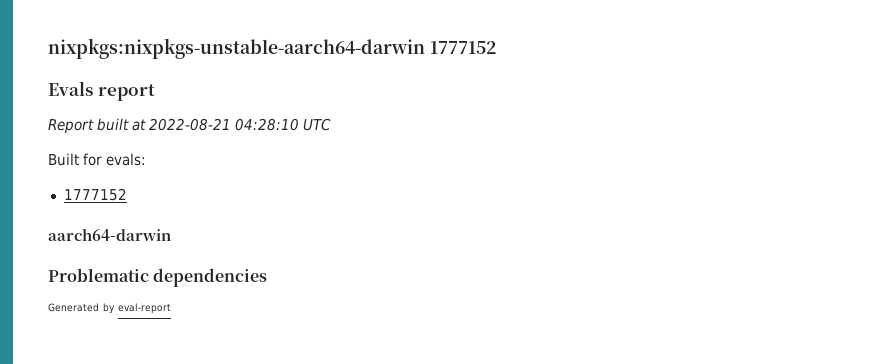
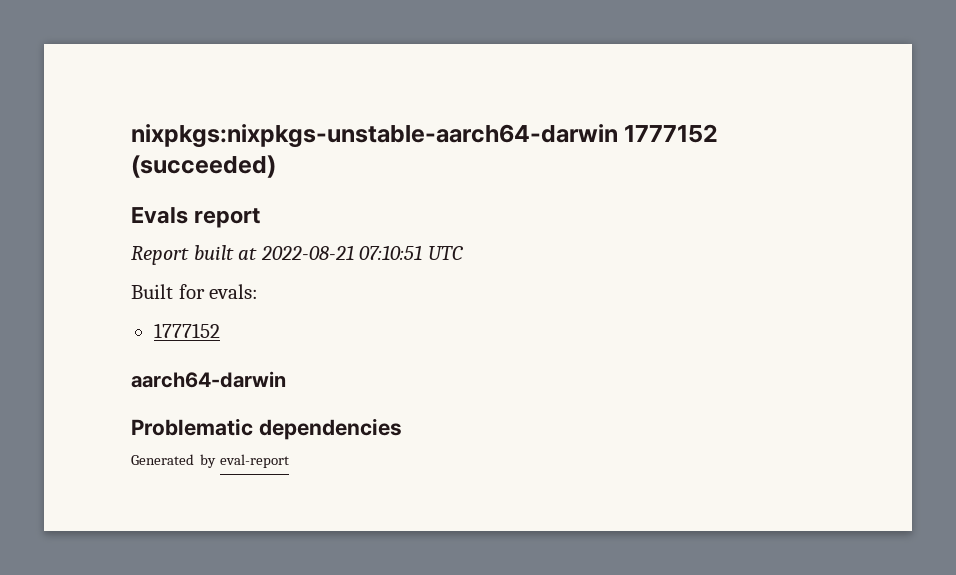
- nixpkgs:nixpkgs-unstable-aarch64-darwin 1777152
+ nixpkgs:nixpkgs-unstable-aarch64-darwin 1777152 (succeeded)
- Report built at 2022-08-21 04:28:10 UTC
+ Report built at 2022-08-21 07:10:51 UTC

